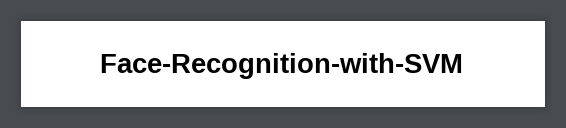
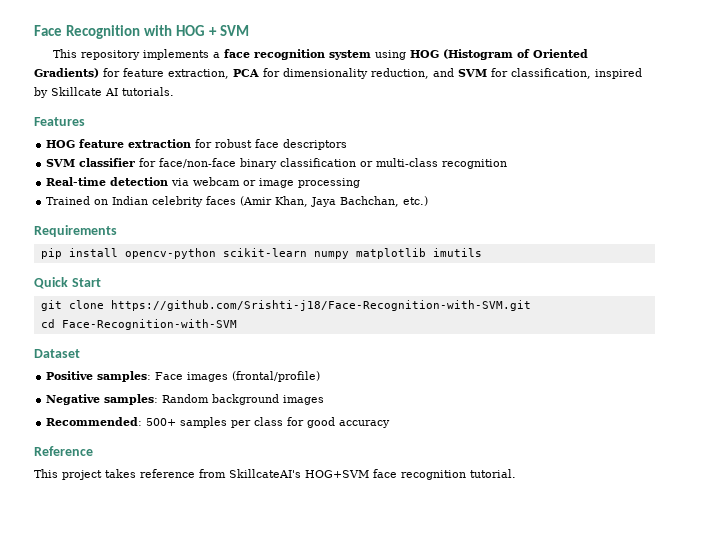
- Face-Recognition-with-SVM
+ Face Recognition with HOG + SVM
+ This repository implements a face recognition system using HOG (Histogram of Oriented Gradients) for feature extraction, PCA for dimensionality reduction, and SVM for classification, inspired by Skillcate AI tutorials.
+ Features
+ HOG feature extraction for robust face descriptors
+ SVM classifier for face/non-face binary classification or multi-class recognition
+ Real-time detection via webcam or image processing
+ Trained on Indian celebrity faces (Amir Khan, Jaya Bachchan, etc.)
+ Requirements
+ pip install opencv-python scikit-learn numpy matplotlib imutils
+ Quick Start
+ git clone https://github.com/Srishti-j18/Face-Recognition-with-SVM.git
+ cd Face-Recognition-with-SVM
+ Dataset
+ Positive samples: Face images (frontal/profile)
+ Negative samples: Random background images
+ Recommended: 500+ samples per class for good accuracy
+ Reference
+ This project takes reference from SkillcateAI's HOG+SVM face recognition tutorial.

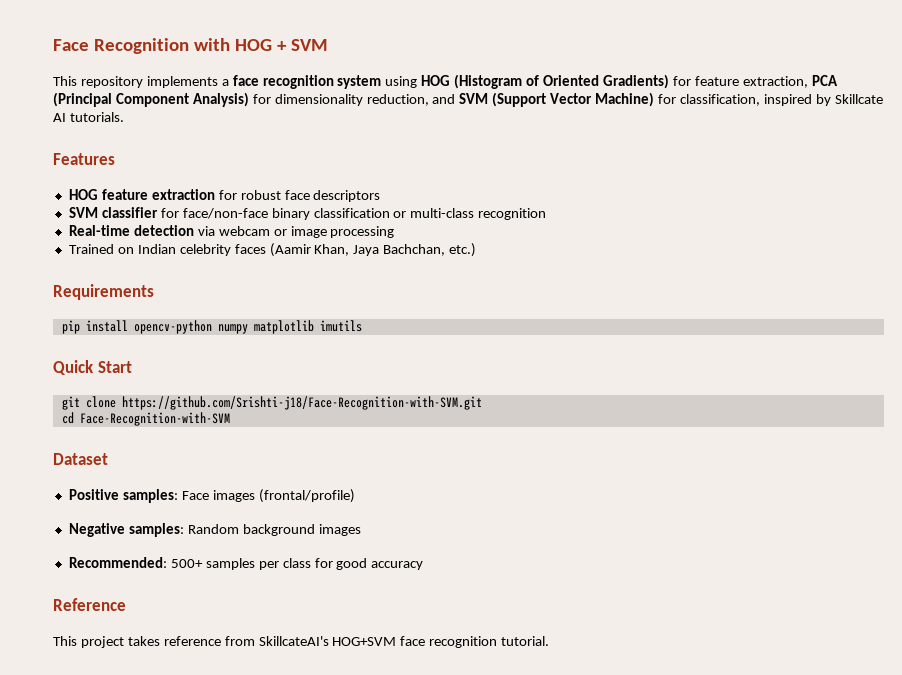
- This repository implements a face recognition system using HOG (Histogram of Oriented Gradients) for feature extraction, PCA for dimensionality reduction, and SVM for classification, inspired by Skillcate AI tutorials.
+ This repository implements a face recognition system using HOG (Histogram of Oriented Gradients) for feature extraction, PCA (Principal Component Analysis) for dimensionality reduction, and SVM (Support Vector Machine) for classification, inspired by Skillcate AI tutorials.
- Trained on Indian celebrity faces (Amir Khan, Jaya Bachchan, etc.)
+ Trained on Indian celebrity faces (Aamir Khan, Jaya Bachchan, etc.)
- pip install opencv-python scikit-learn numpy matplotlib imutils
+ pip install opencv-python numpy matplotlib imutils

